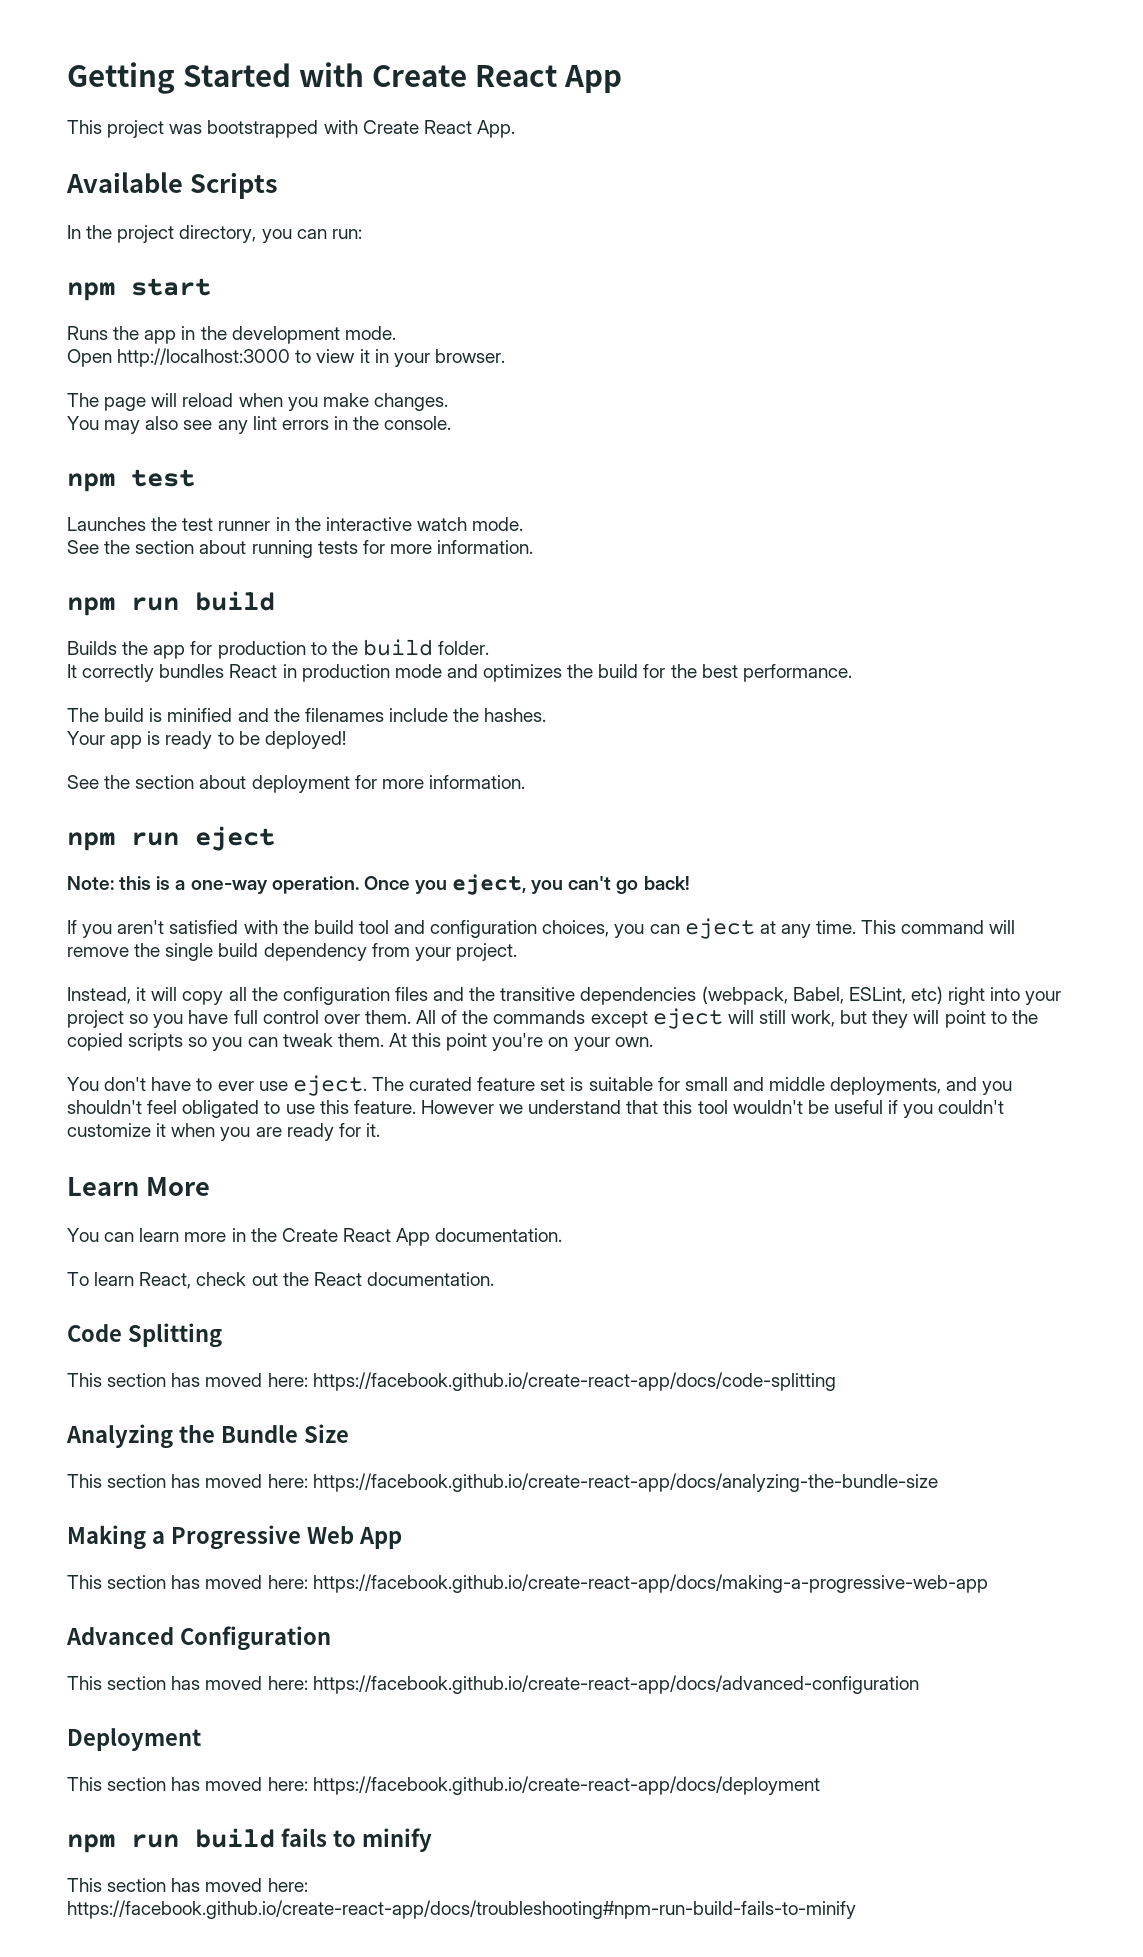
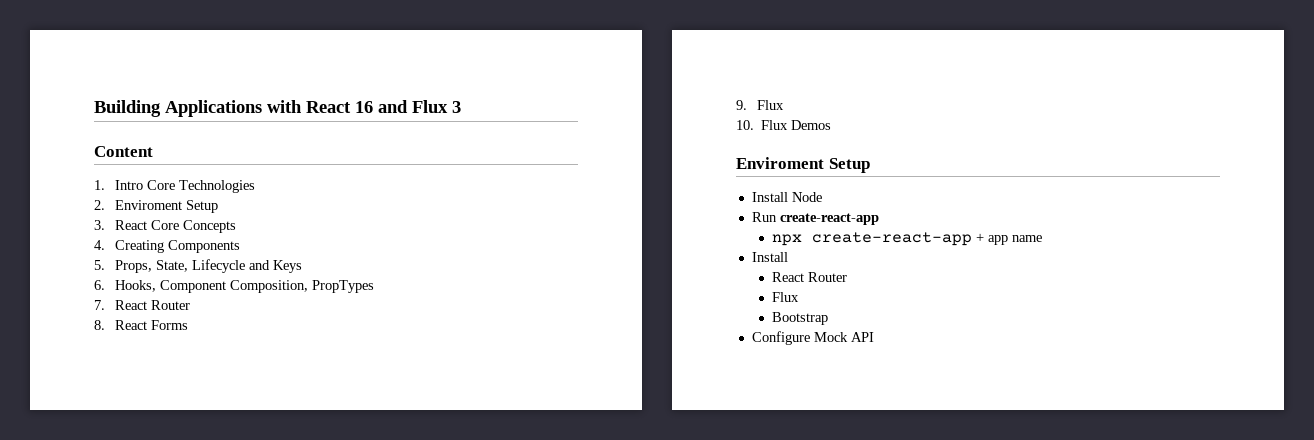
- Getting Started with Create React App
- This project was bootstrapped with Create React App.
- Available Scripts
- In the project directory, you can run:
- npm start
- Runs the app in the development mode.
- Open http://localhost:3000 to view it in your browser.
- The page will reload when you make changes.
- You may also see any lint errors in the console.
- npm test
- Launches the test runner in the interactive watch mode.
- See the section about running tests for more information.
- npm run build
- Builds the app for production to the build folder.
- It correctly bundles React in production mode and optimizes the build for the best performance.
- The build is minified and the filenames include the hashes.
- Your app is ready to be deployed!
- See the section about deployment for more information.
- npm run eject
- Note: this is a one-way operation. Once you eject, you can't go back!
- If you aren't satisfied with the build tool and configuration choices, you can eject at any time. This command will remove the single build dependency from your project.
- Instead, it will copy all the configuration files and the transitive dependencies (webpack, Babel, ESLint, etc) right into your project so you have full control over them. All of the commands except eject will still work, but they will point to the copied scripts so you can tweak them. At this point you're on your own.
- You don't have to ever use eject. The curated feature set is suitable for small and middle deployments, and you shouldn't feel obligated to use this feature. However we understand that this tool wouldn't be useful if you couldn't customize it when you are ready for it.
- Learn More
- You can learn more in the Create React App documentation.
- To learn React, check out the React documentation.
- Code Splitting
- This section has moved here: https://facebook.github.io/create-react-app/docs/code-splitting
- Analyzing the Bundle Size
- This section has moved here: https://facebook.github.io/create-react-app/docs/analyzing-the-bundle-size
- Making a Progressive Web App
- This section has moved here: https://facebook.github.io/create-react-app/docs/making-a-progressive-web-app
- Advanced Configuration
- This section has moved here: https://facebook.github.io/create-react-app/docs/advanced-configuration
- Deployment
- This section has moved here: https://facebook.github.io/create-react-app/docs/deployment
- npm run build fails to minify
- This section has moved here: https://facebook.github.io/create-react-app/docs/troubleshooting#npm-run-build-fails-to-minify
+ Building Applications with React 16 and Flux 3
+ Content
+ 1. Intro Core Technologies
+ 2. Enviroment Setup
+ 3. React Core Concepts
+ 4. Creating Components
+ 5. Props, State, Lifecycle and Keys
+ 6. Hooks, Component Composition, PropTypes
+ 7. React Router
+ 8. React Forms
+ 9. Flux
+ 10. Flux Demos
+ Enviroment Setup
+ Install Node
+ Run create-react-app
+ npx create-react-app + app name
+ Install
+ React Router
+ Flux
+ Bootstrap
+ Configure Mock API

